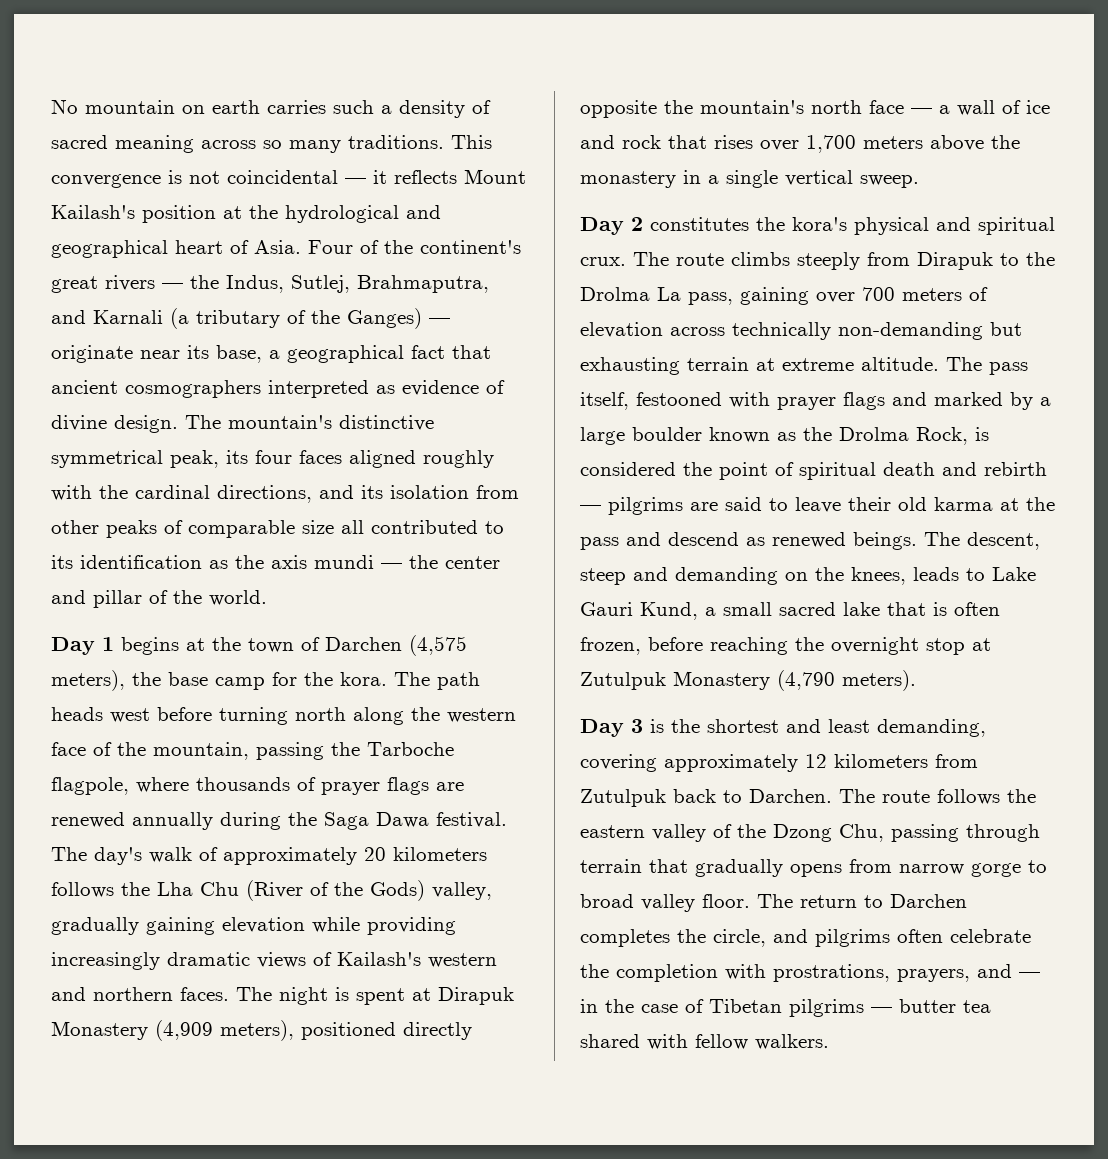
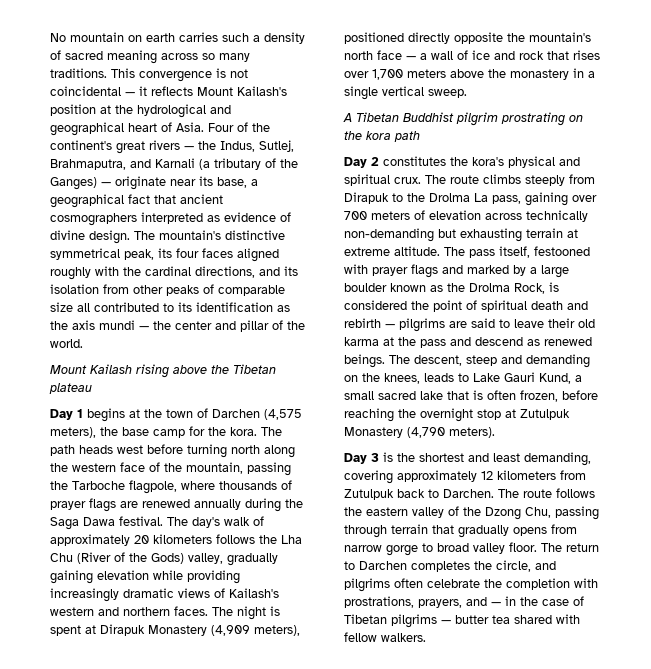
+ Mount Kailash rising above the Tibetan plateau
+ A Tibetan Buddhist pilgrim prostrating on the kora path

